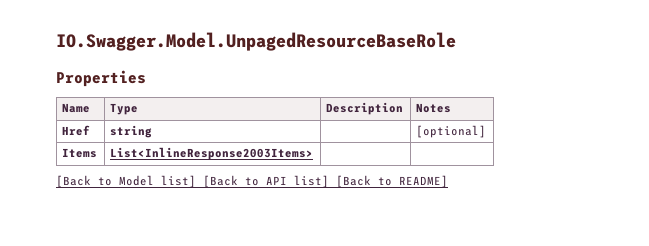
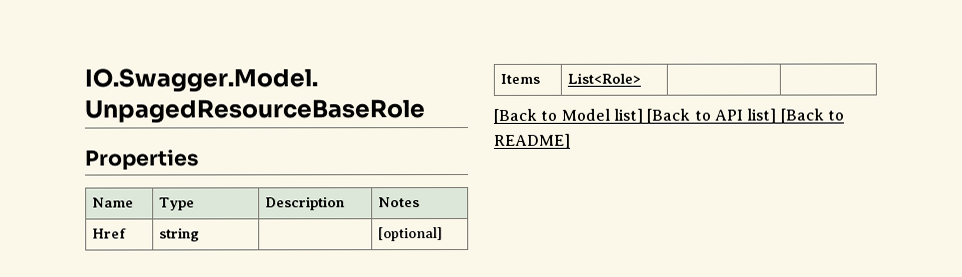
- Items | List<InlineResponse2003Items> | |
+ Items | List<Role> | |

